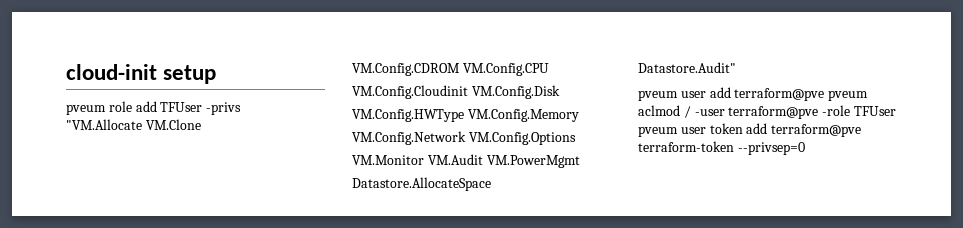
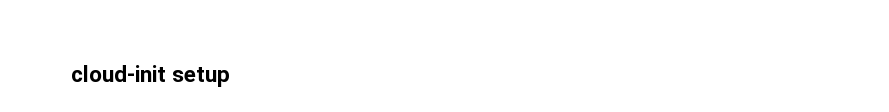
- pveum role add TFUser -privs
- "VM.Allocate VM.Clone
- VM.Config.CDROM VM.Config.CPU
- VM.Config.Cloudinit VM.Config.Disk
- VM.Config.HWType VM.Config.Memory
- VM.Config.Network VM.Config.Options
- VM.Monitor VM.Audit VM.PowerMgmt
- Datastore.AllocateSpace
- Datastore.Audit"
- pveum user add terraform@pve pveum aclmod / -user terraform@pve -role TFUser pveum user token add terraform@pve terraform-token --privsep=0

